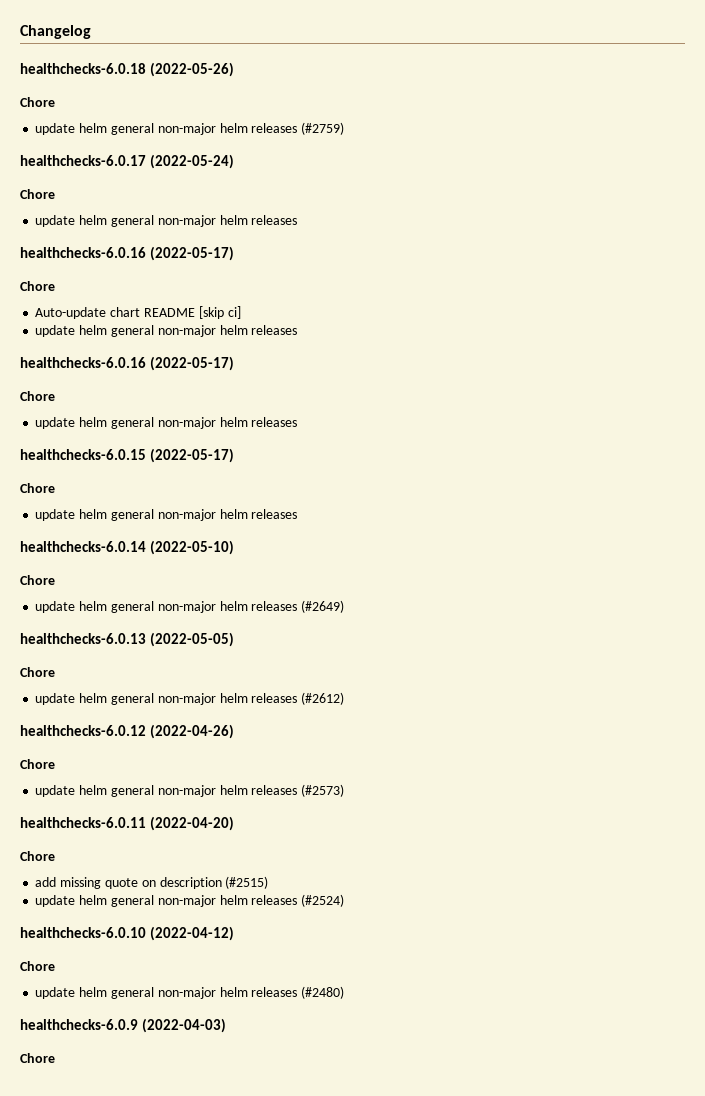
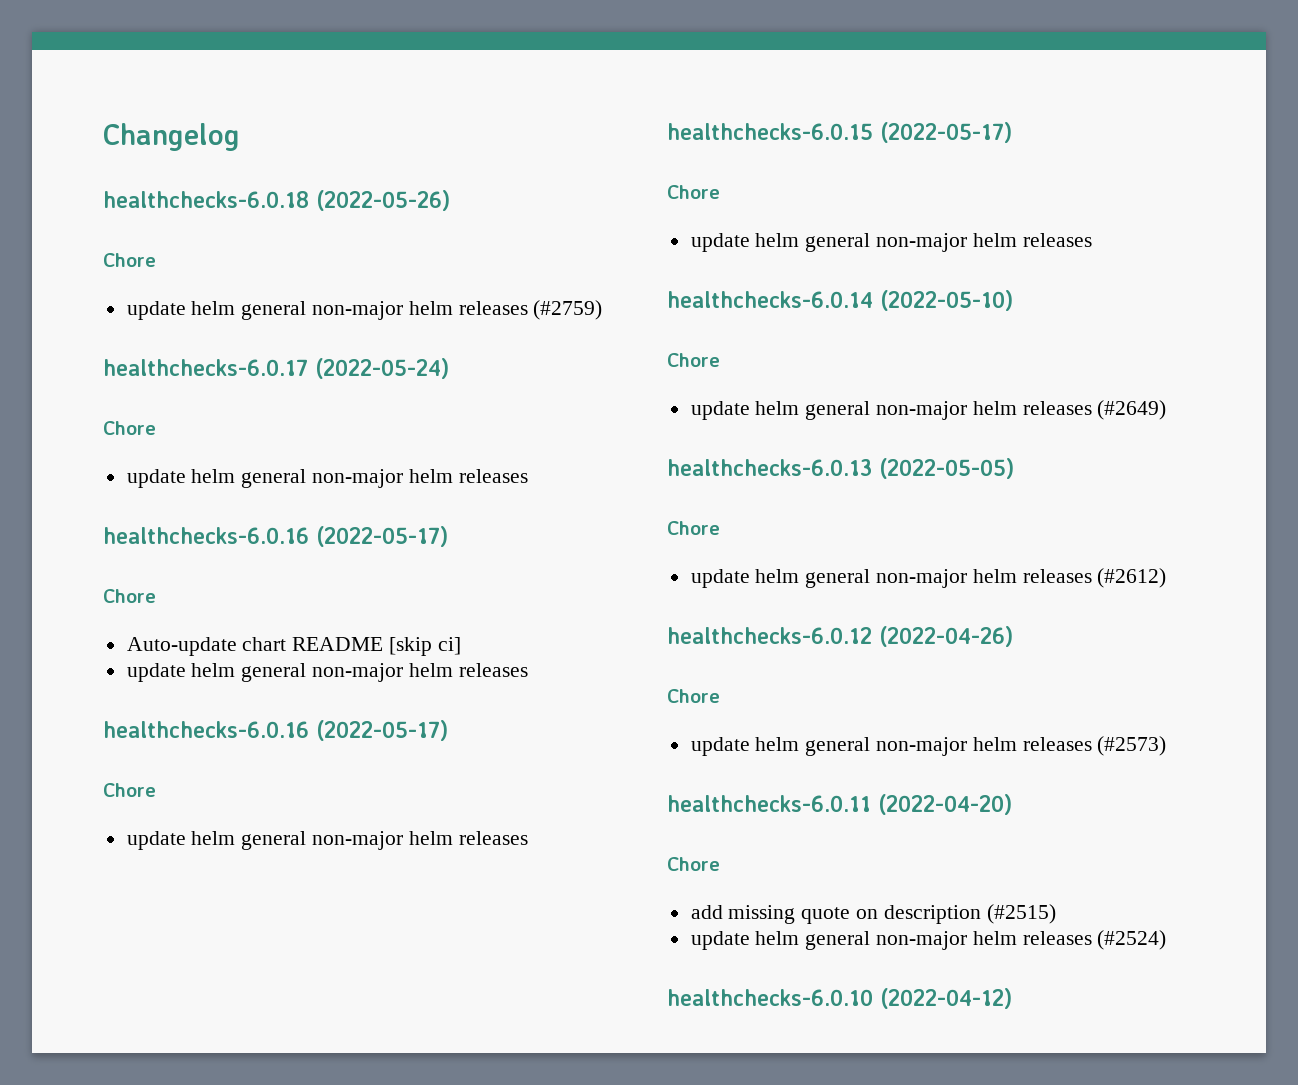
  healthchecks-6.0.10 (2022-04-12)
- Chore
- update helm general non-major helm releases (#2480)
- healthchecks-6.0.9 (2022-04-03)
- Chore

